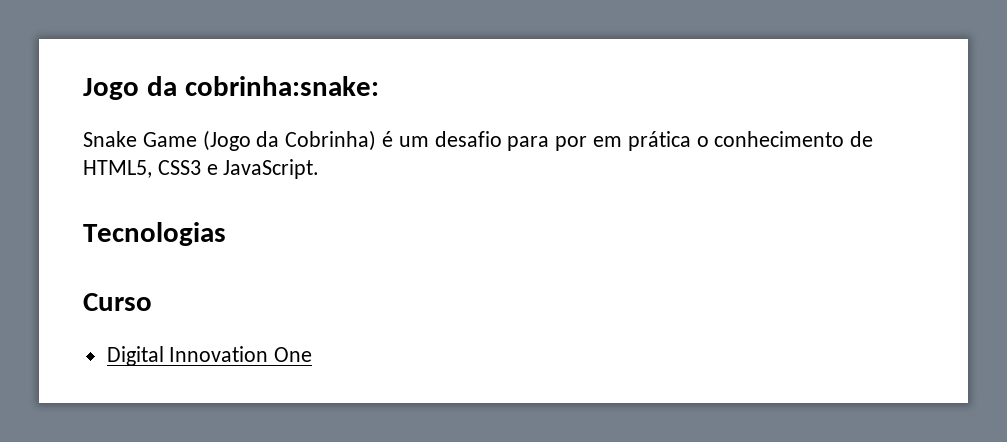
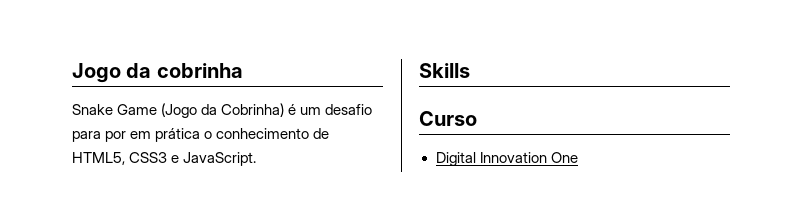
- Jogo da cobrinha:snake:
+ Jogo da cobrinha
- Tecnologias
+ Skills

